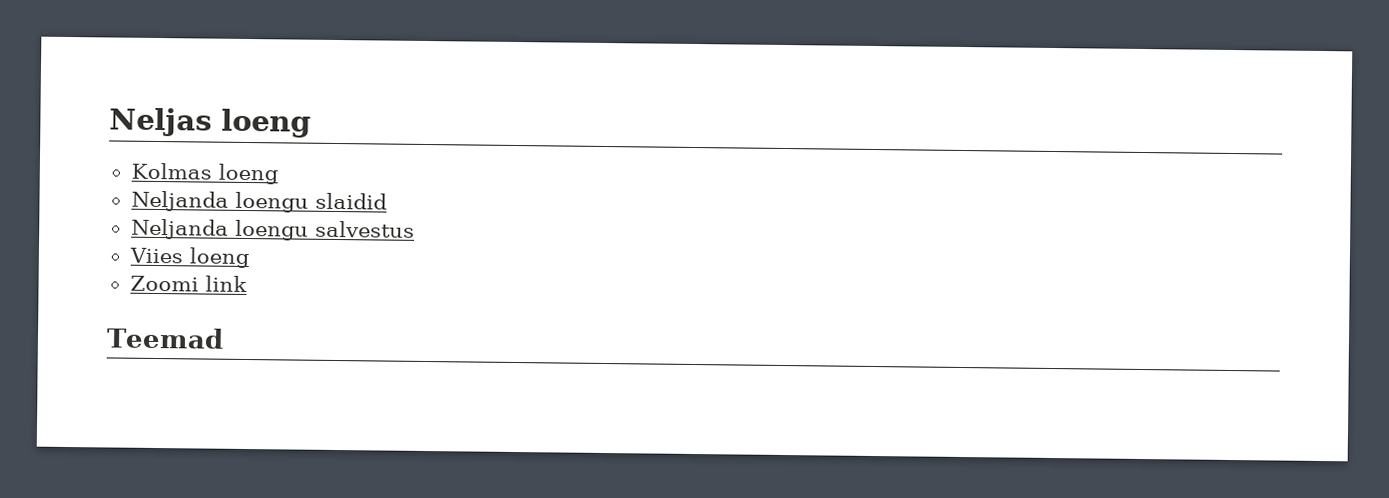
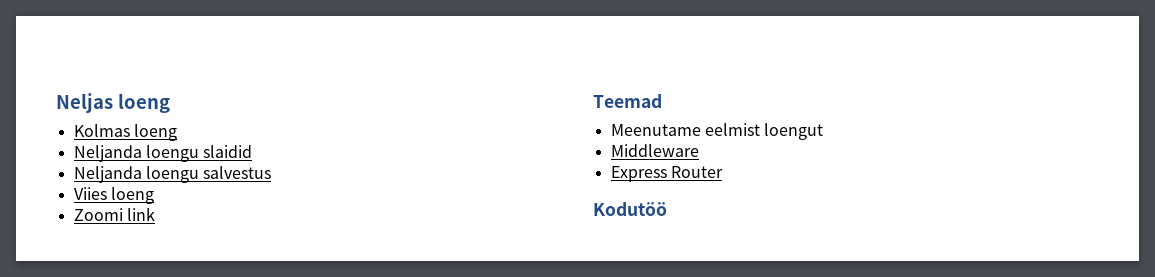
+ Meenutame eelmist loengut
+ Middleware
+ Express Router
+ Kodutöö

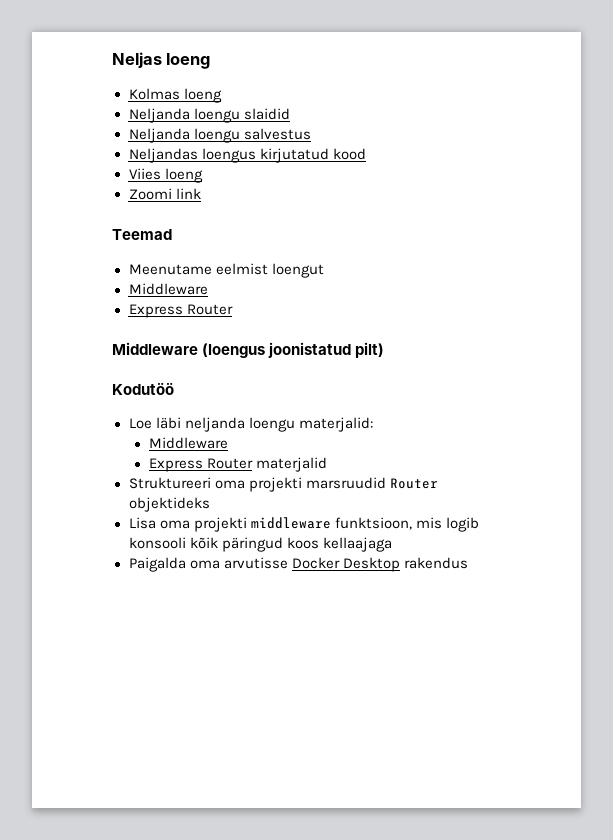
+ Neljandas loengus kirjutatud kood
+ Middleware (loengus joonistatud pilt)
  Kodutöö
+ Loe läbi neljanda loengu materjalid:
+ Middleware
+ Express Router materjalid
+ Struktureeri oma projekti marsruudid Router objektideks
+ Lisa oma projekti middleware funktsioon, mis logib konsooli kõik päringud koos kellaajaga
+ Paigalda oma arvutisse Docker Desktop rakendus

